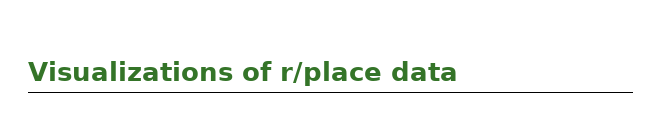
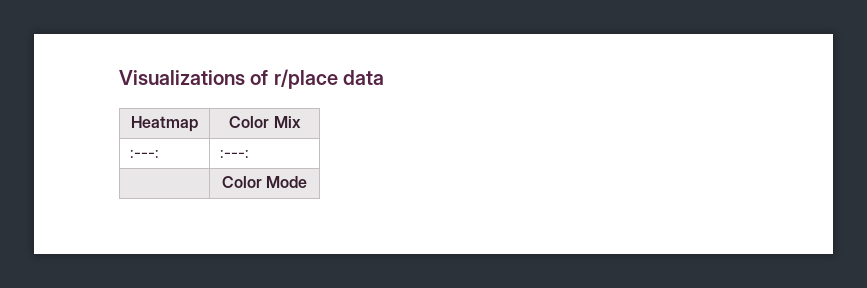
+ Heatmap | Color Mix
+ :---: | :---:
+ | Color Mode

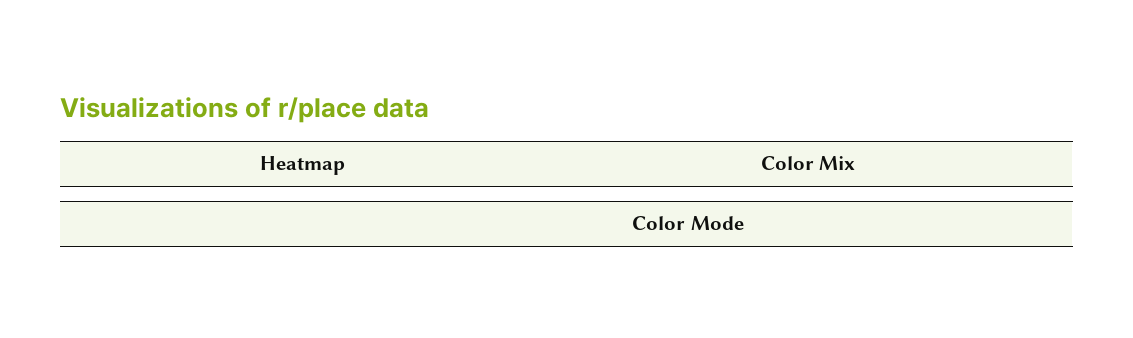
- :---: | :---:

